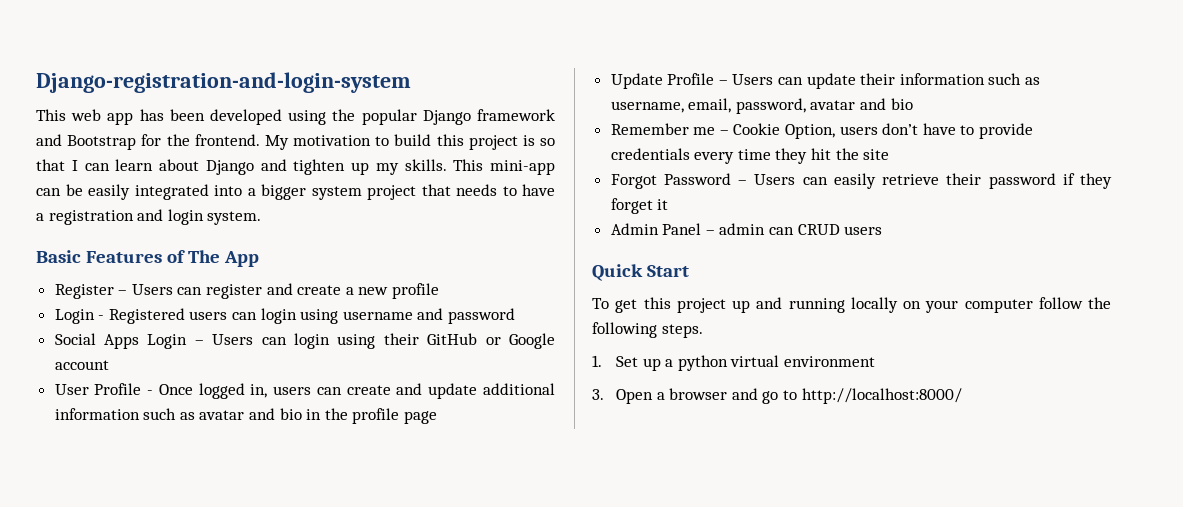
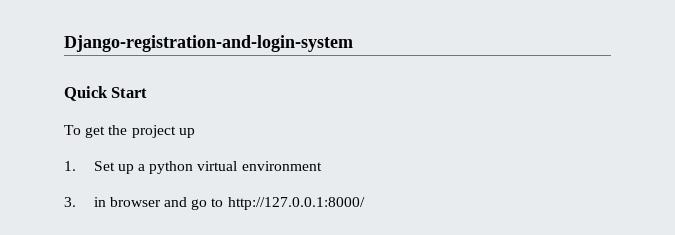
- This web app has been developed using the popular Django framework and Bootstrap for the frontend. My motivation to build this project is so that I can learn about Django and tighten up my skills. This mini-app can be easily integrated into a bigger system project that needs to have a registration and login system.
- Basic Features of The App
- Register – Users can register and create a new profile
- Login - Registered users can login using username and password
- Social Apps Login – Users can login using their GitHub or Google account
- User Profile - Once logged in, users can create and update additional information such as avatar and bio in the profile page
- Update Profile – Users can update their information such as username, email, password, avatar and bio
- Remember me – Cookie Option, users don’t have to provide credentials every time they hit the site
- Forgot Password – Users can easily retrieve their password if they forget it
- Admin Panel – admin can CRUD users
- To get this project up and running locally on your computer follow the following steps.
+ To get the project up
- 3. Open a browser and go to http://localhost:8000/
+ 3. in browser and go to http://127.0.0.1:8000/

